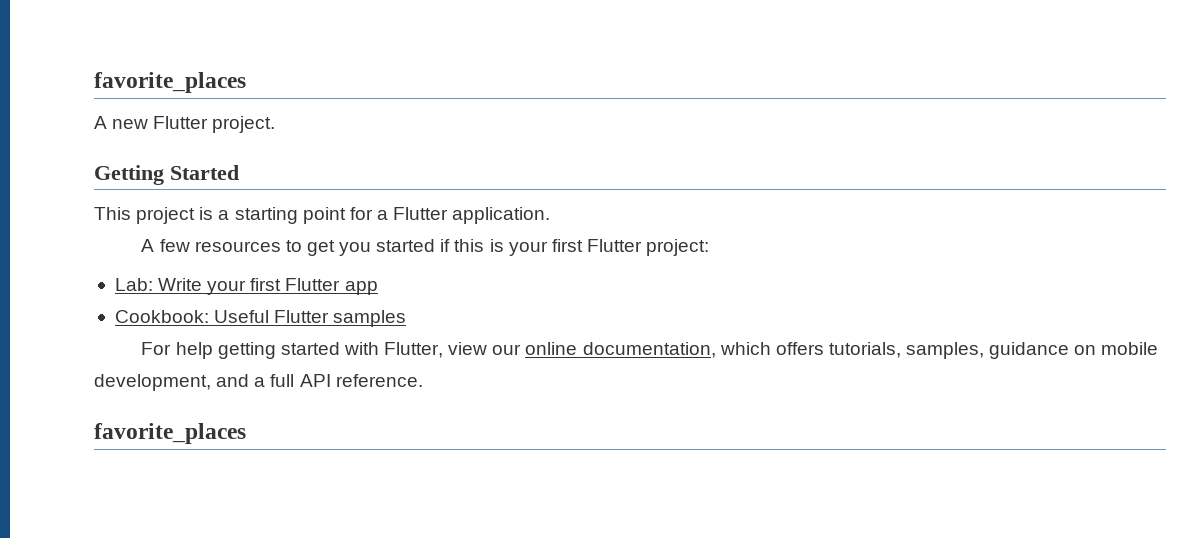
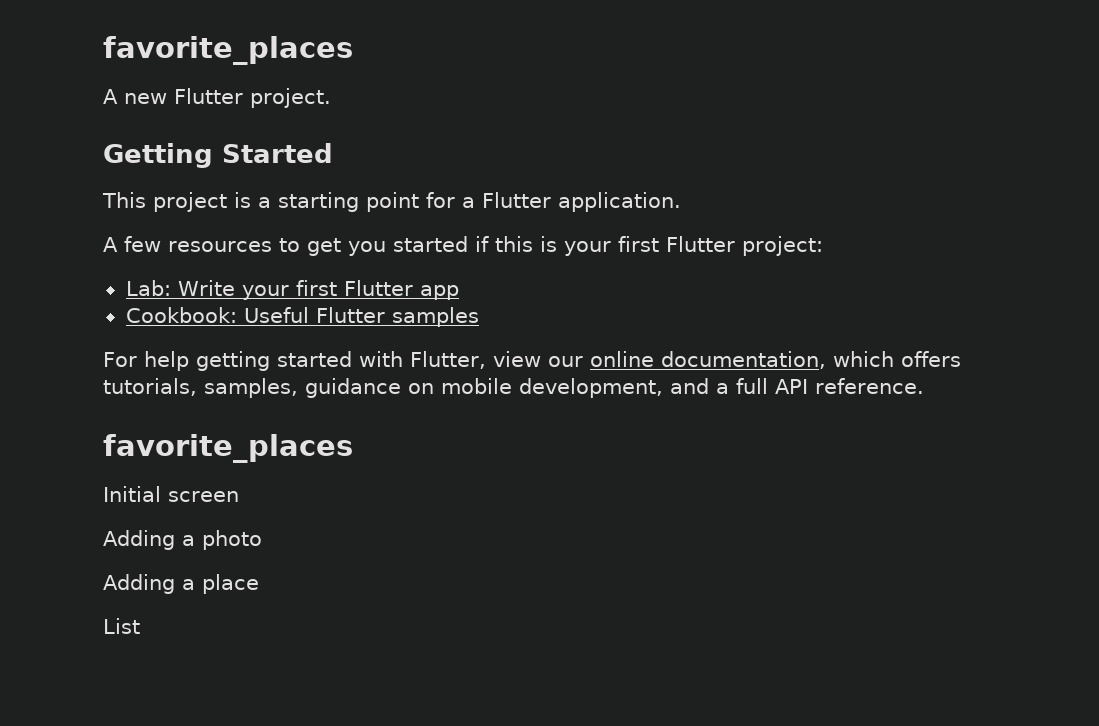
+ Initial screen
+ Adding a photo
+ Adding a place
+ List

